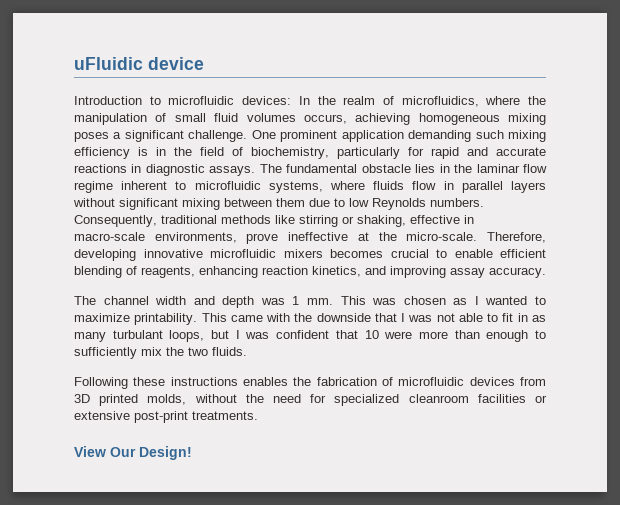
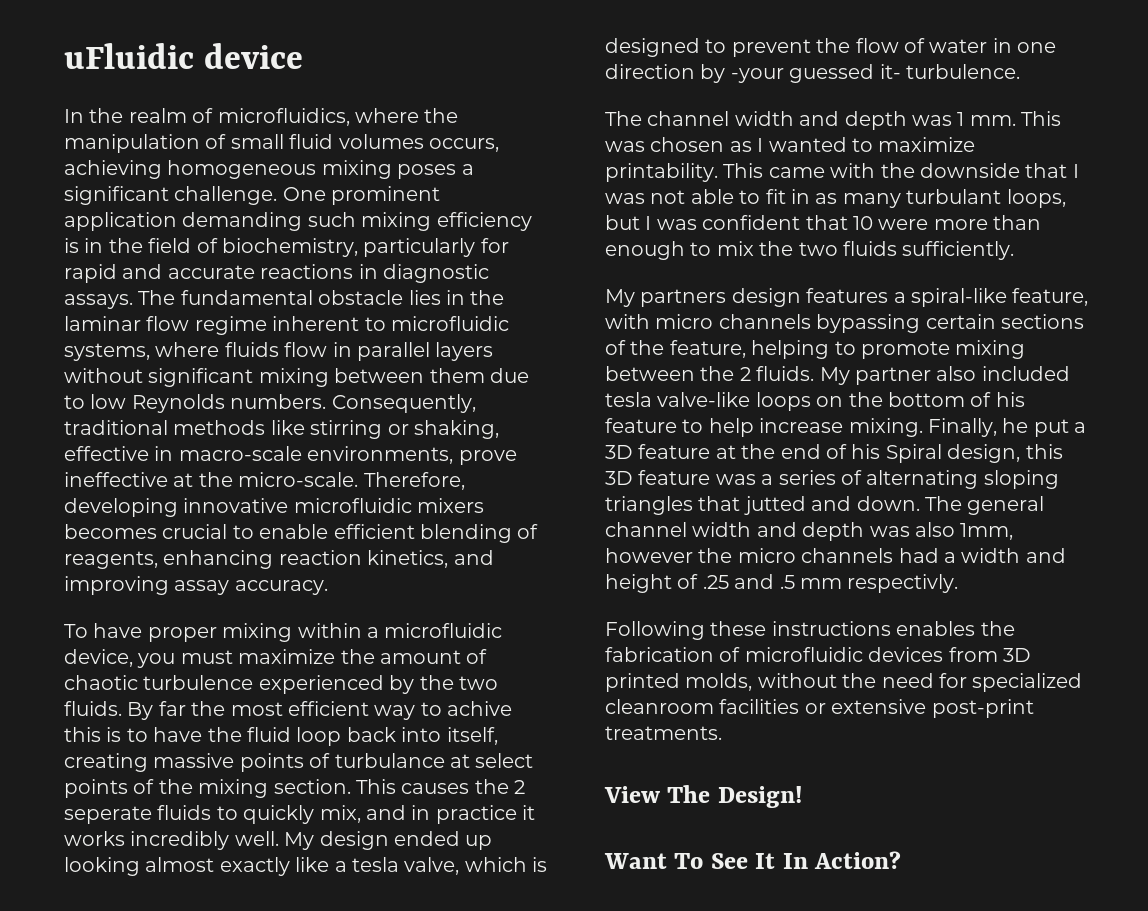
- Introduction to microfluidic devices: In the realm of microfluidics, where the manipulation of small fluid volumes occurs, achieving homogeneous mixing poses a significant challenge.
+ In the realm of microfluidics, where the manipulation of small fluid volumes occurs, achieving homogeneous mixing poses a significant challenge.
+ To have proper mixing within a microfluidic device, you must maximize the amount of chaotic turbulence experienced by the two fluids. By far the most efficient way to achive this is to have the fluid loop back into itself, creating massive points of turbulance at select points of the mixing section. This causes the 2 seperate fluids to quickly mix, and in practice it works incredibly well. My design ended up looking almost exactly like a tesla valve, which is designed to prevent the flow of water in one direction by -your guessed it- turbulence.
- This came with the downside that I was not able to fit in as many turbulant loops, but I was confident that 10 were more than enough to sufficiently mix the two fluids.
+ This came with the downside that I was not able to fit in as many turbulant loops, but I was confident that 10 were more than enough to mix the two fluids sufficiently.
+ My partners design features a spiral-like feature, with micro channels bypassing certain sections of the feature, helping to promote mixing between the 2 fluids. My partner also included tesla valve-like loops on the bottom of his feature to help increase mixing. Finally, he put a 3D feature at the end of his Spiral design, this 3D feature was a series of alternating sloping triangles that jutted and down. The general channel width and depth was also 1mm, however the micro channels had a width and height of .25 and .5 mm respectivly.
- View Our Design!
+ View The Design!
+ Want To See It In Action?

